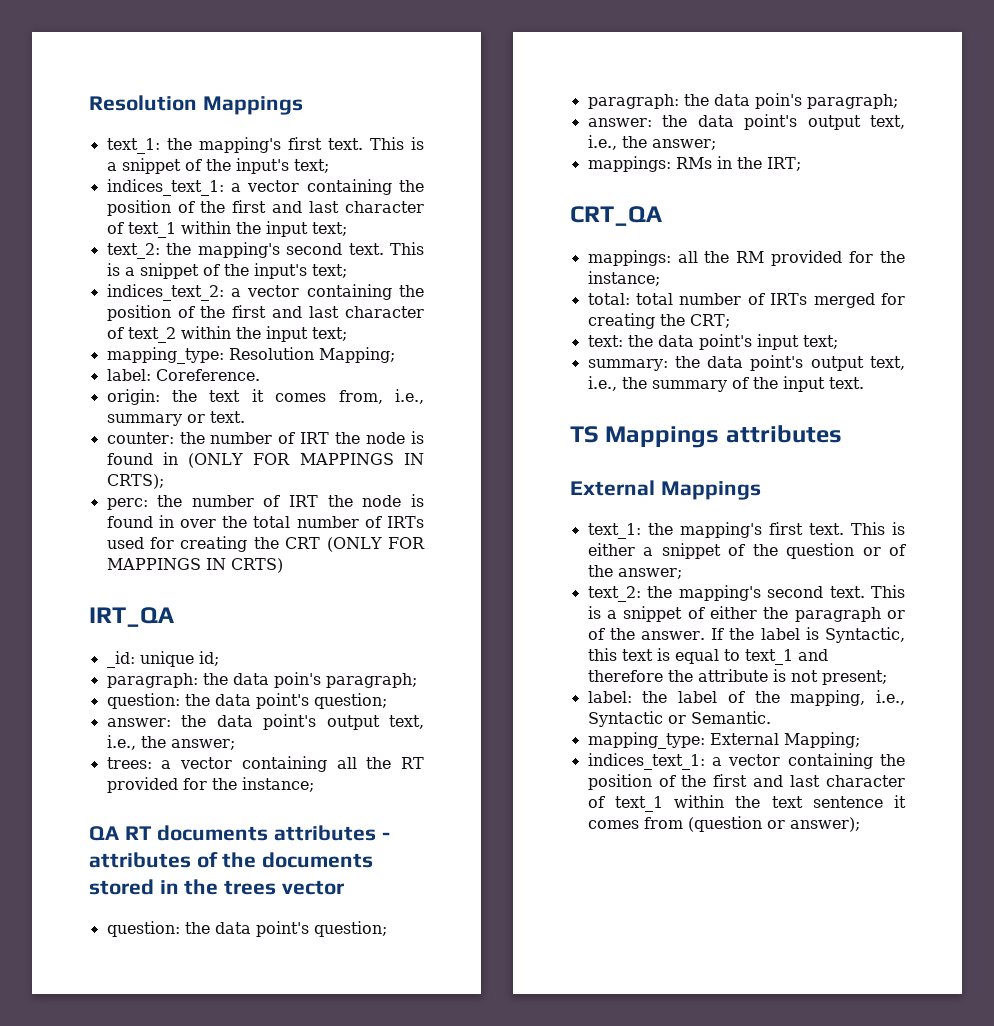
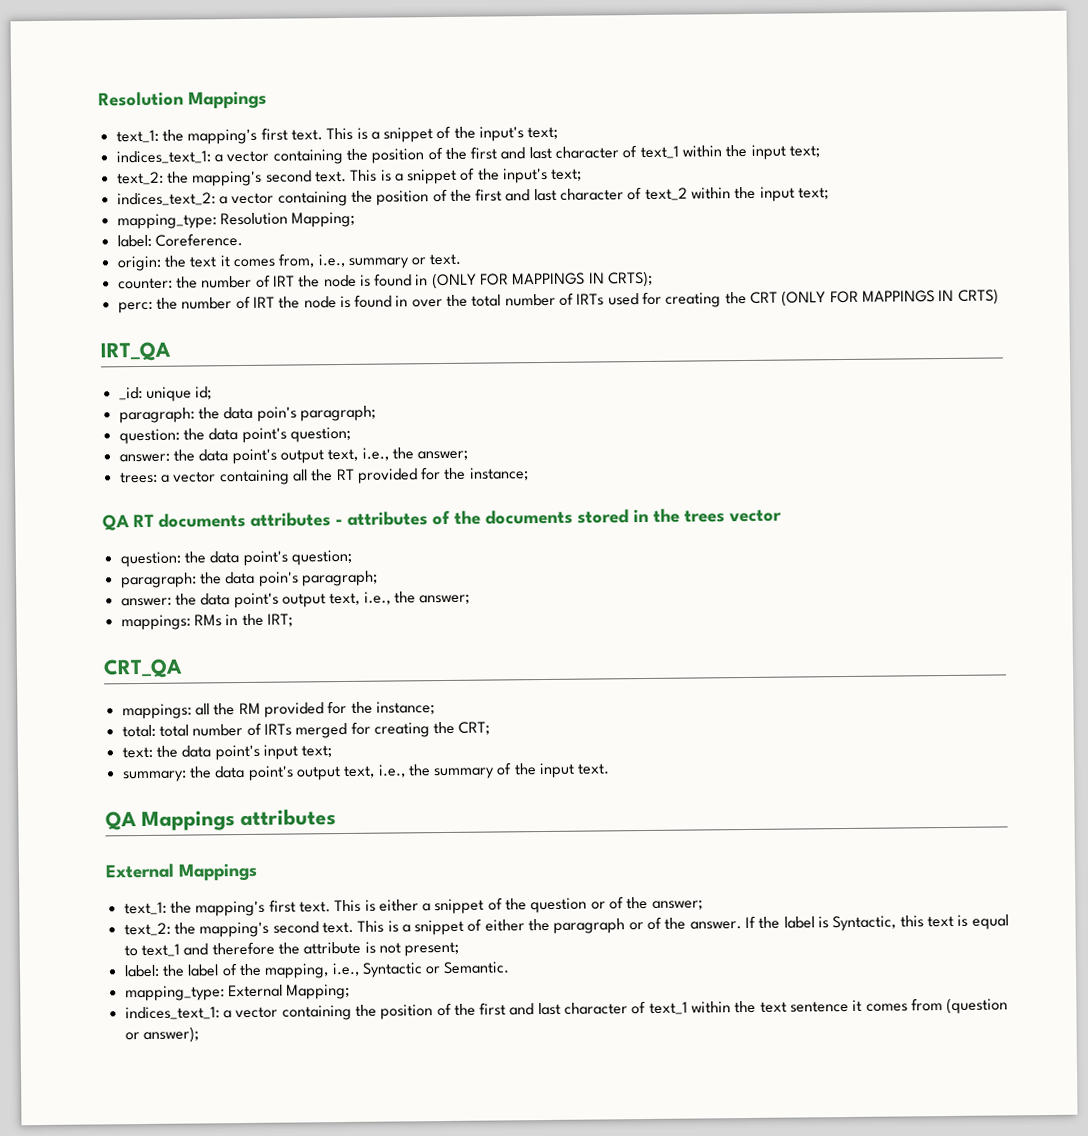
- TS Mappings attributes
+ QA Mappings attributes

